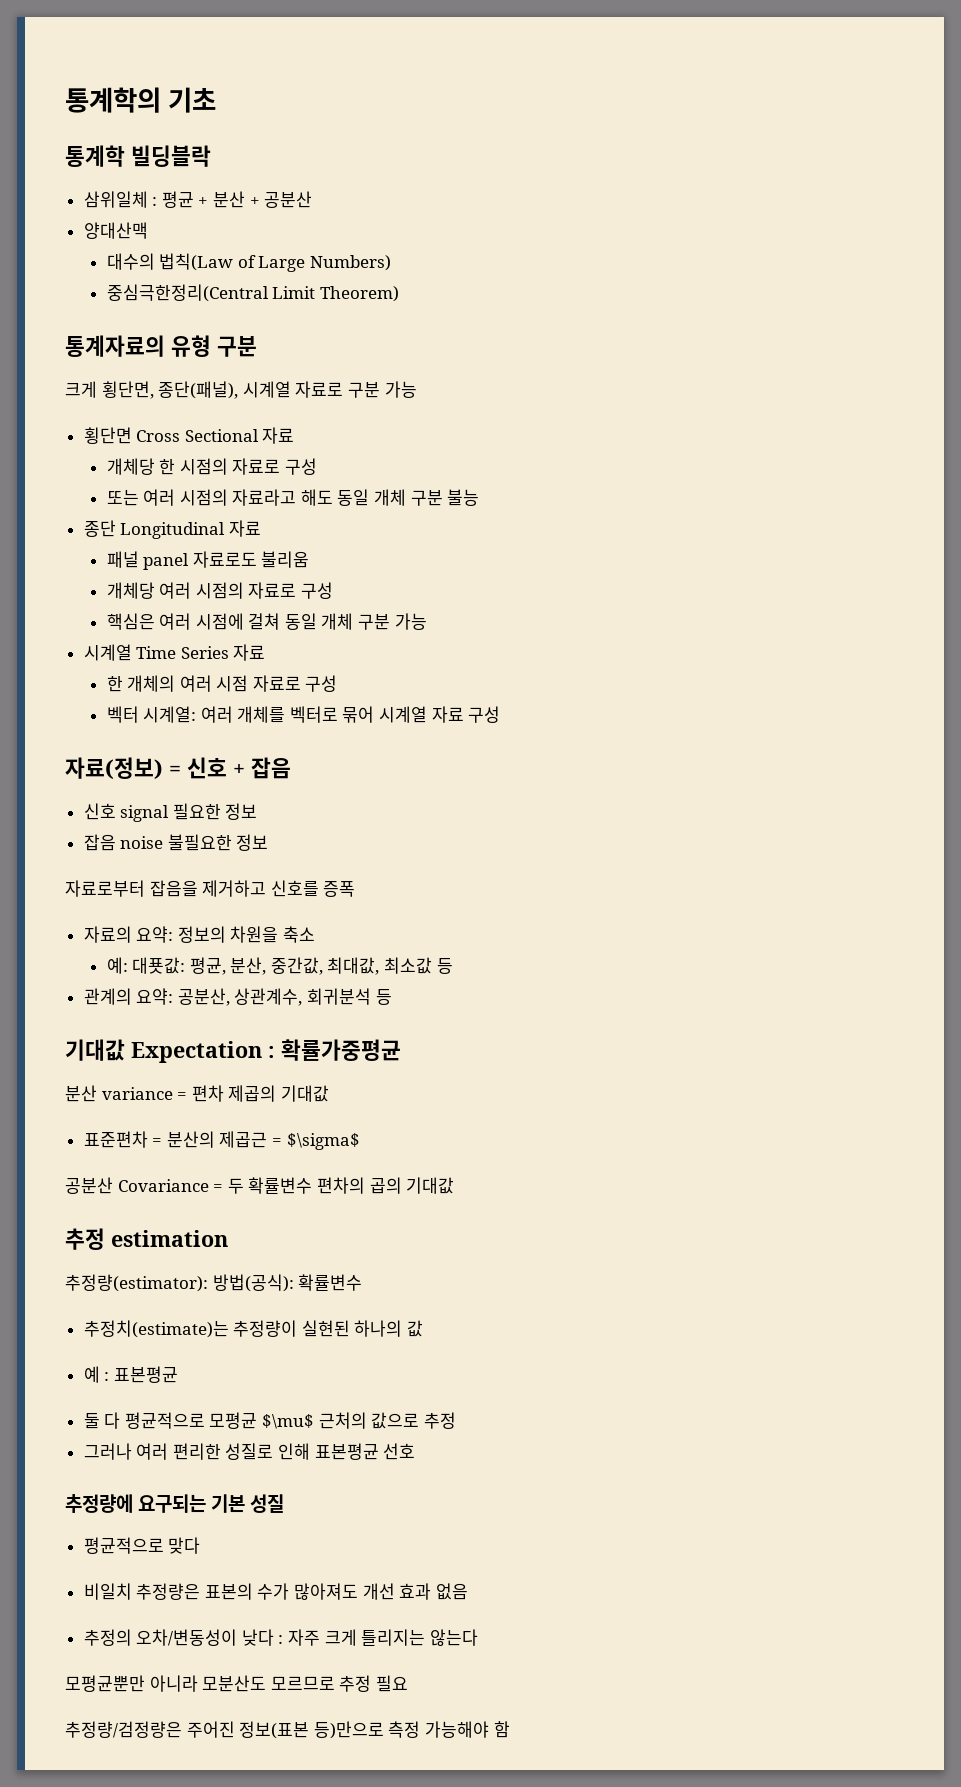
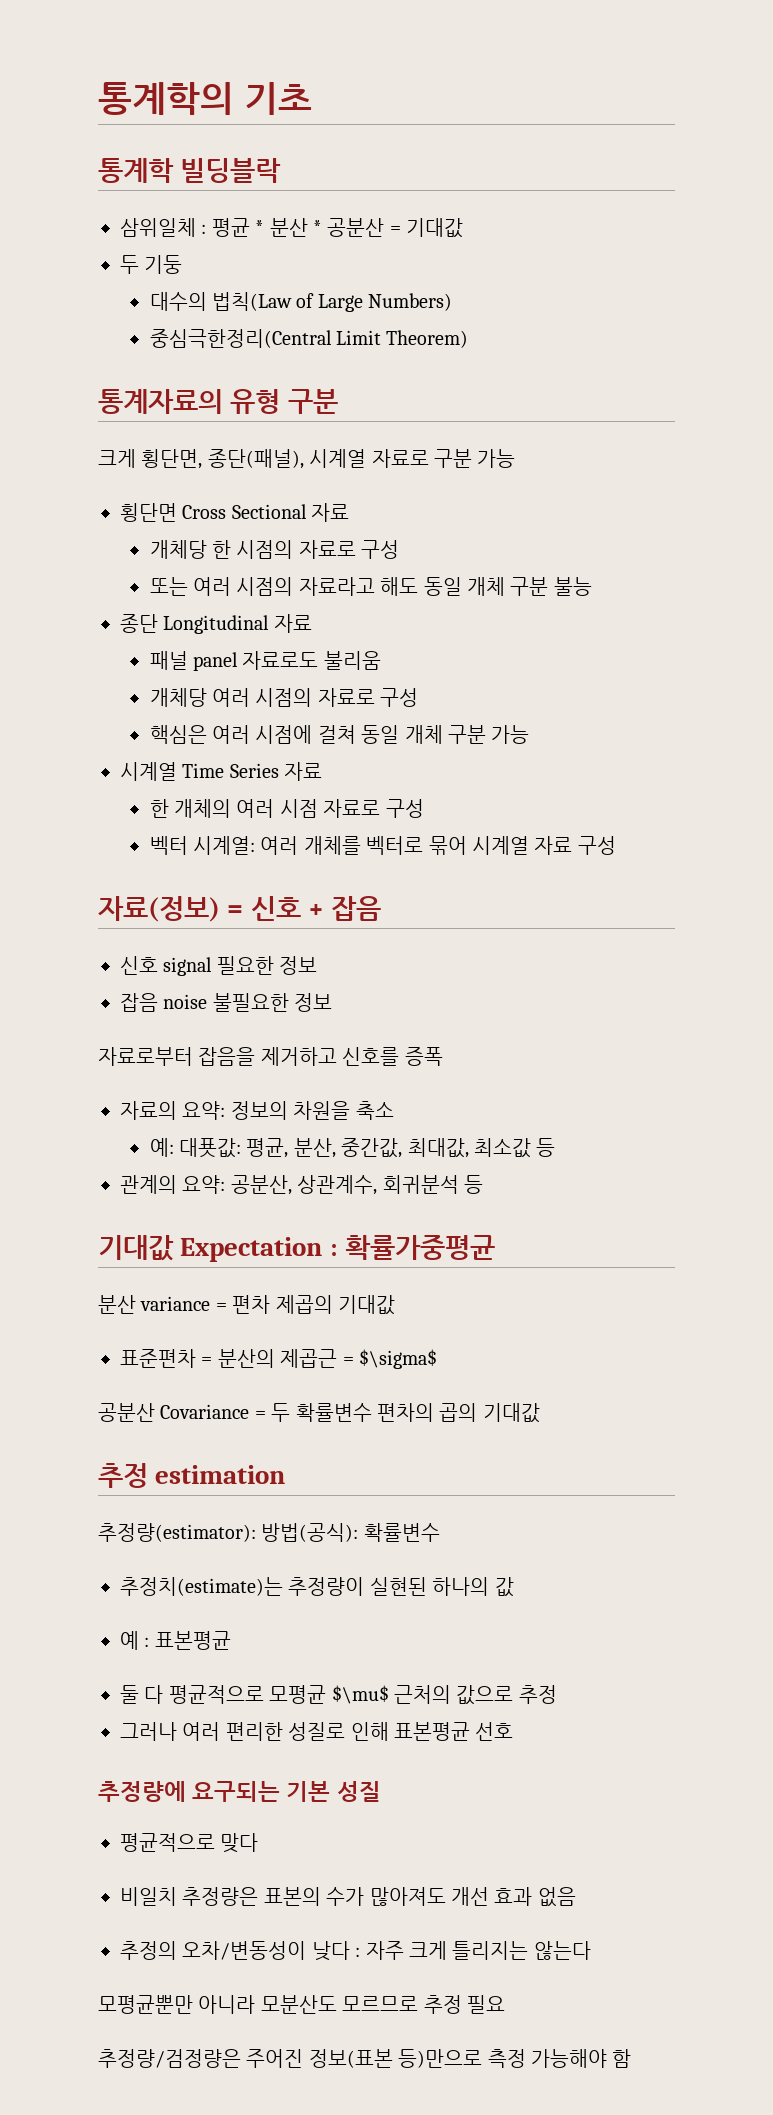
- 삼위일체 : 평균 + 분산 + 공분산
- 양대산맥
+ 삼위일체 : 평균 * 분산 * 공분산 = 기대값
+ 두 기둥

